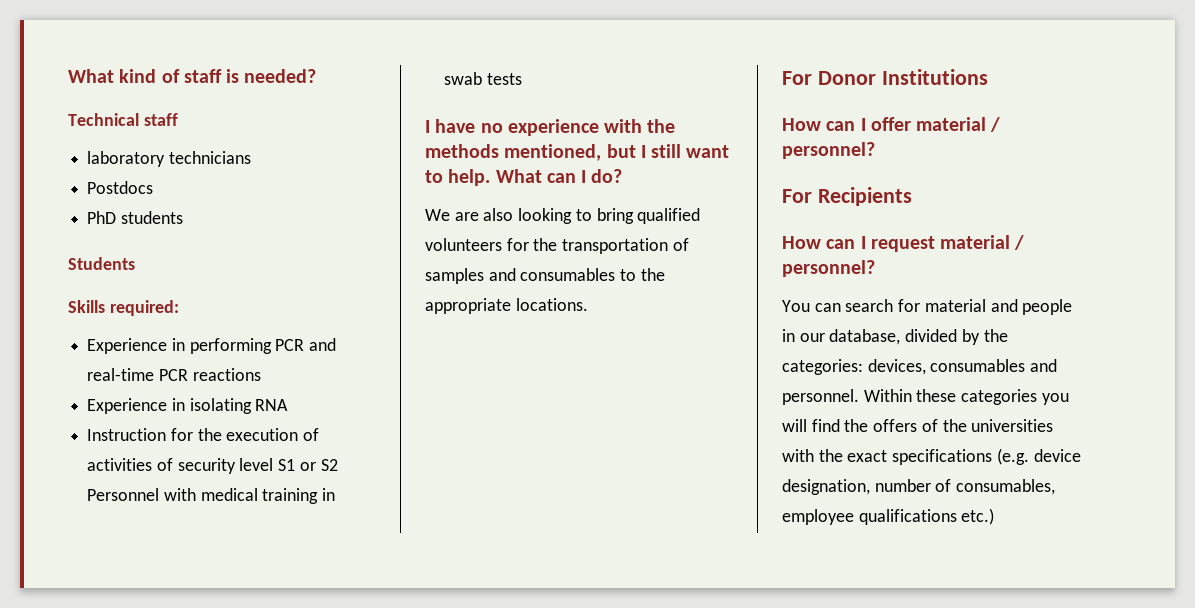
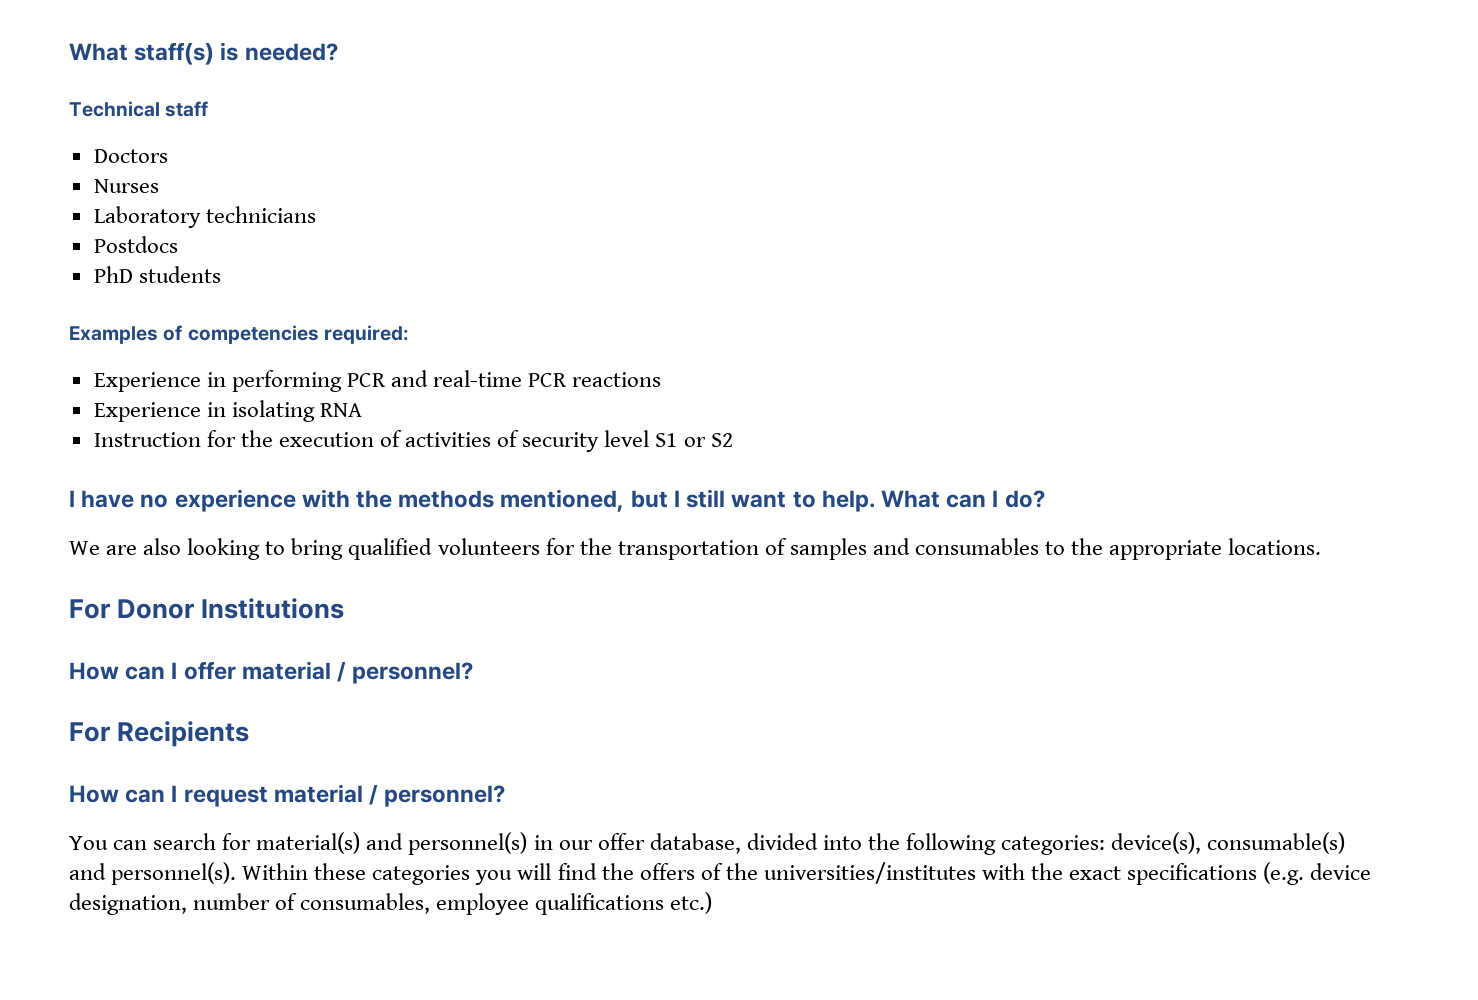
- What kind of staff is needed?
+ What staff(s) is needed?
- laboratory technicians
+ Doctors
+ Nurses
+ Laboratory technicians
- Students
- Skills required:
+ Examples of competencies required:
- Instruction for the execution of activities of security level S1 or S2 Personnel with medical training in swab tests
+ Instruction for the execution of activities of security level S1 or S2
- You can search for material and people in our database, divided by the categories: devices, consumables and personnel.
+ You can search for material(s) and personnel(s) in our offer database, divided into the following categories: device(s), consumable(s) and personnel(s).
- Within these categories you will find the offers of the universities with the exact specifications (e.g. device designation, number of consumables, employee qualifications etc.)
+ Within these categories you will find the offers of the universities/institutes with the exact specifications (e.g. device designation, number of consumables, employee qualifications etc.)

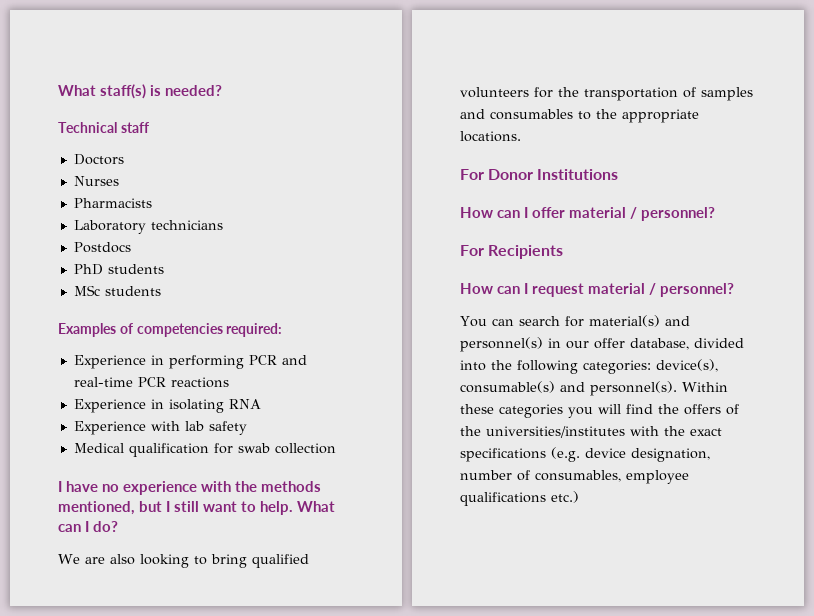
+ Pharmacists
+ MSc students
- Instruction for the execution of activities of security level S1 or S2
+ Experience with lab safety
+ Medical qualification for swab collection

